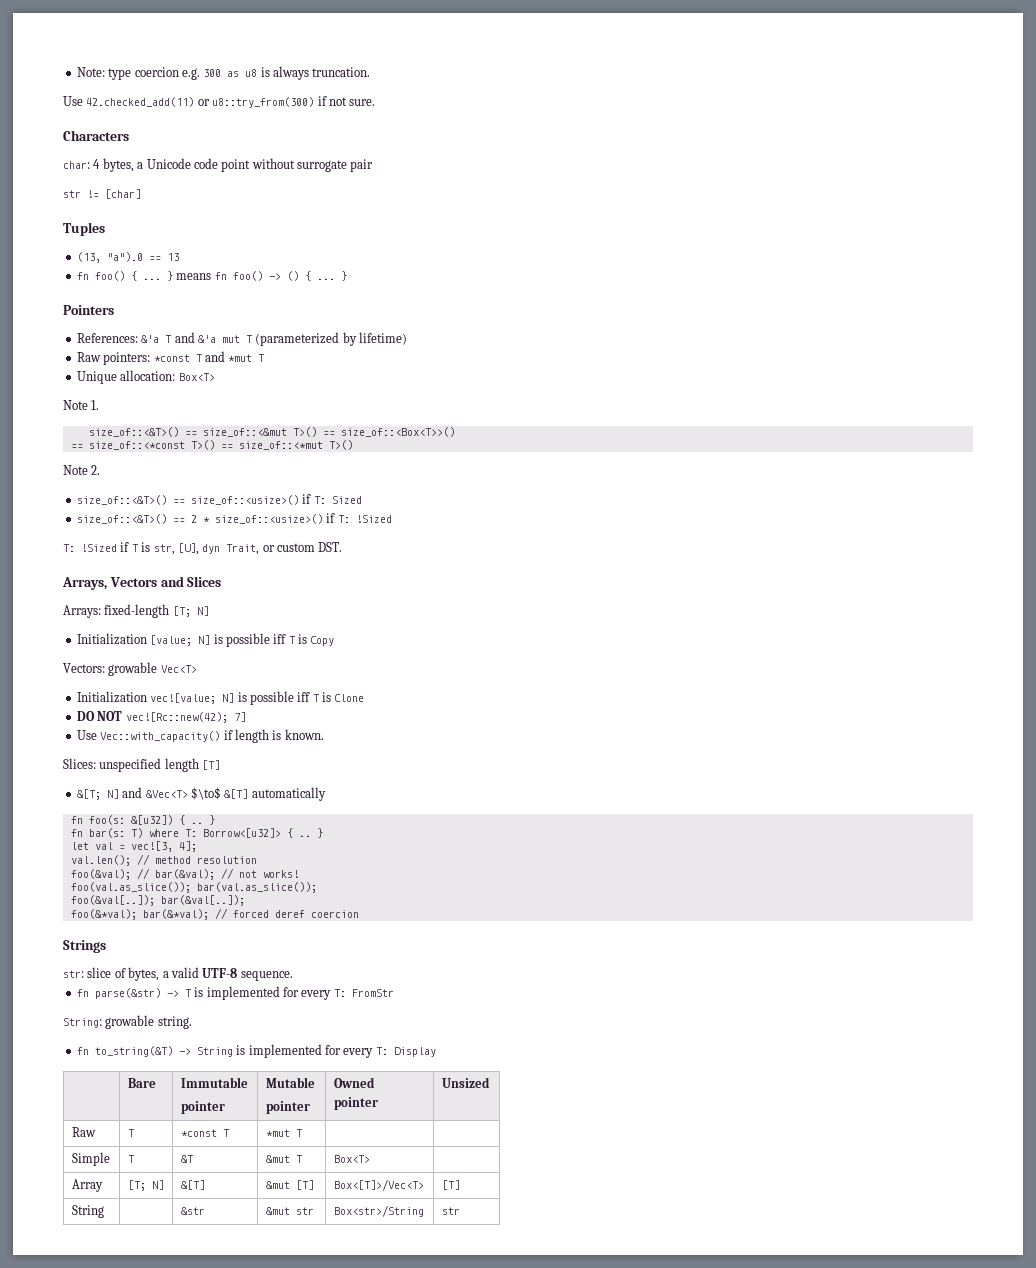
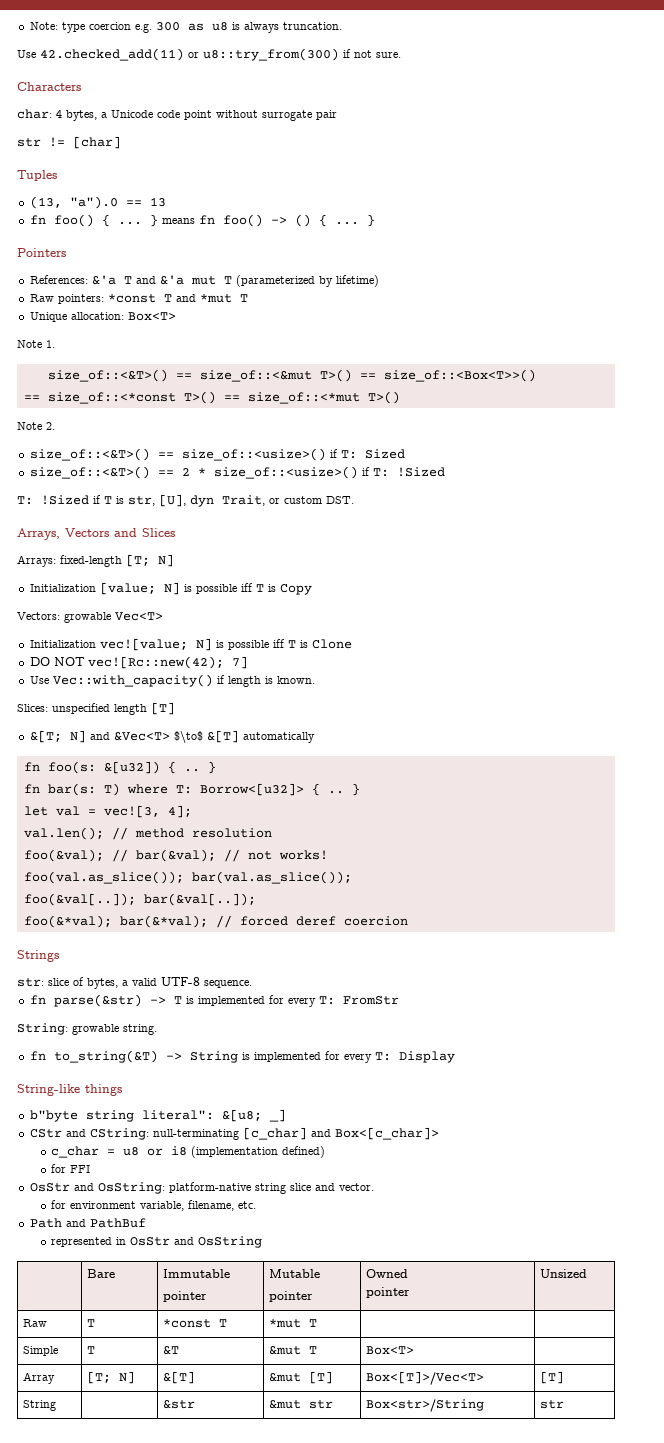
+ String-like things
+ b"byte string literal": &[u8; _]
+ CStr and CString: null-terminating [c_char] and Box<[c_char]>
+ c_char = u8 or i8 (implementation defined)
+ for FFI
+ OsStr and OsString: platform-native string slice and vector.
+ for environment variable, filename, etc.
+ Path and PathBuf
+ represented in OsStr and OsString

